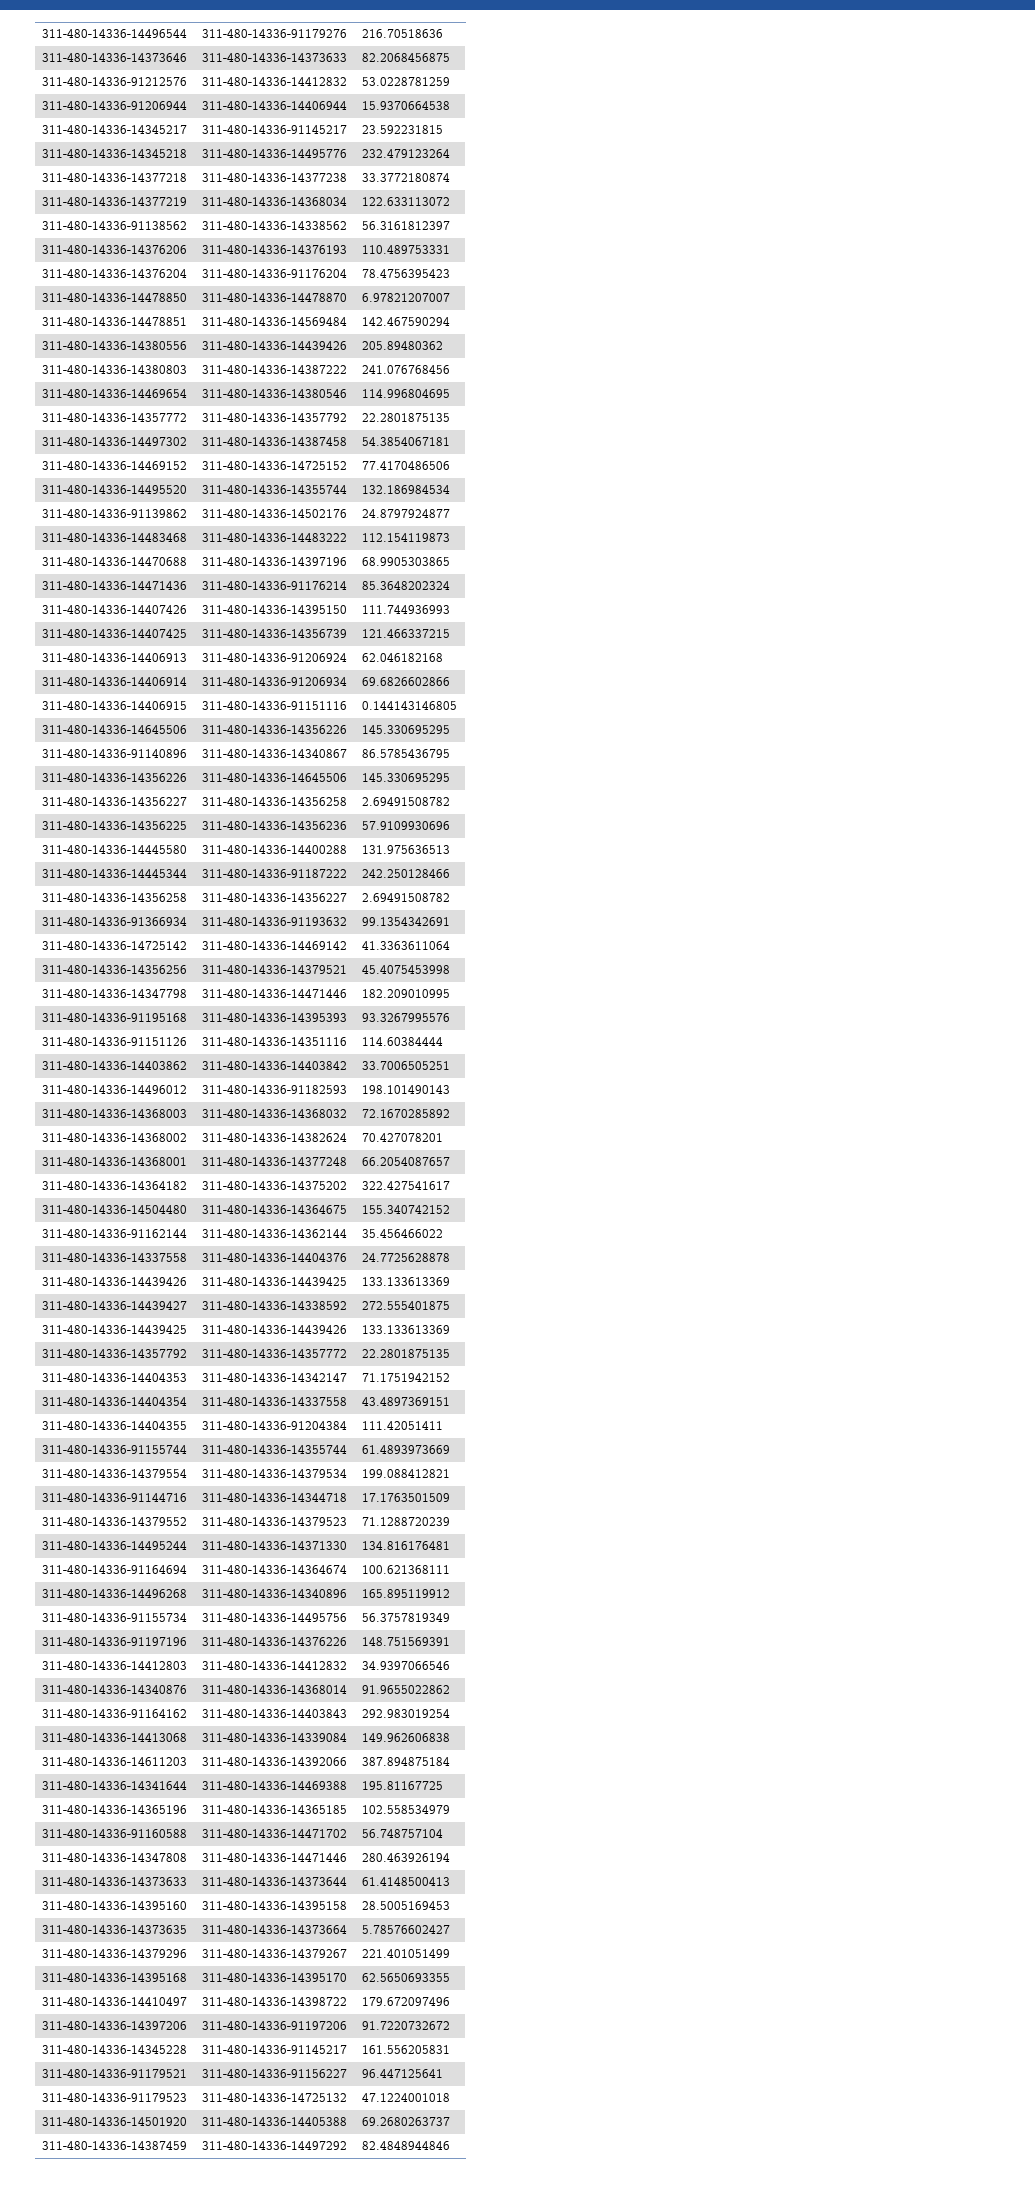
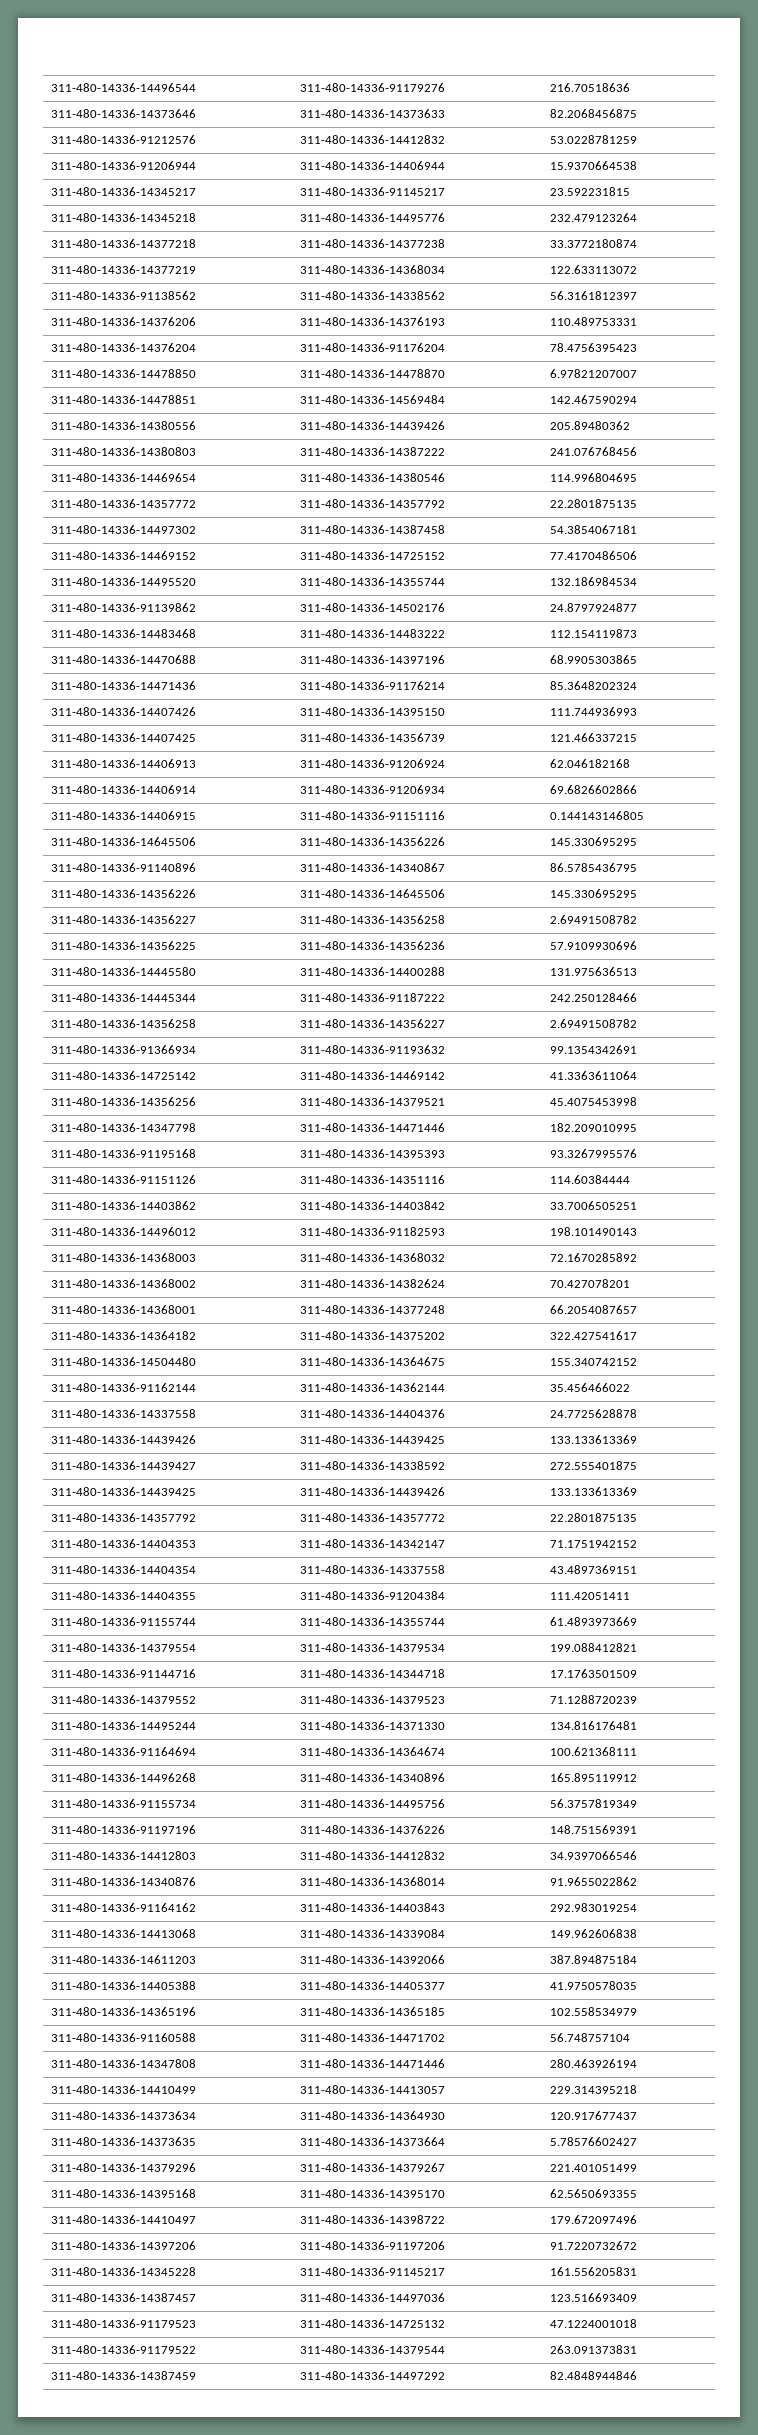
- 311-480-14336-14341644 | 311-480-14336-14469388 | 195.81167725
+ 311-480-14336-14405388 | 311-480-14336-14405377 | 41.9750578035
- 311-480-14336-14373633 | 311-480-14336-14373644 | 61.4148500413
- 311-480-14336-14395160 | 311-480-14336-14395158 | 28.5005169453
+ 311-480-14336-14410499 | 311-480-14336-14413057 | 229.314395218
+ 311-480-14336-14373634 | 311-480-14336-14364930 | 120.917677437
- 311-480-14336-91179521 | 311-480-14336-91156227 | 96.447125641
+ 311-480-14336-14387457 | 311-480-14336-14497036 | 123.516693409
- 311-480-14336-14501920 | 311-480-14336-14405388 | 69.2680263737
+ 311-480-14336-91179522 | 311-480-14336-14379544 | 263.091373831

